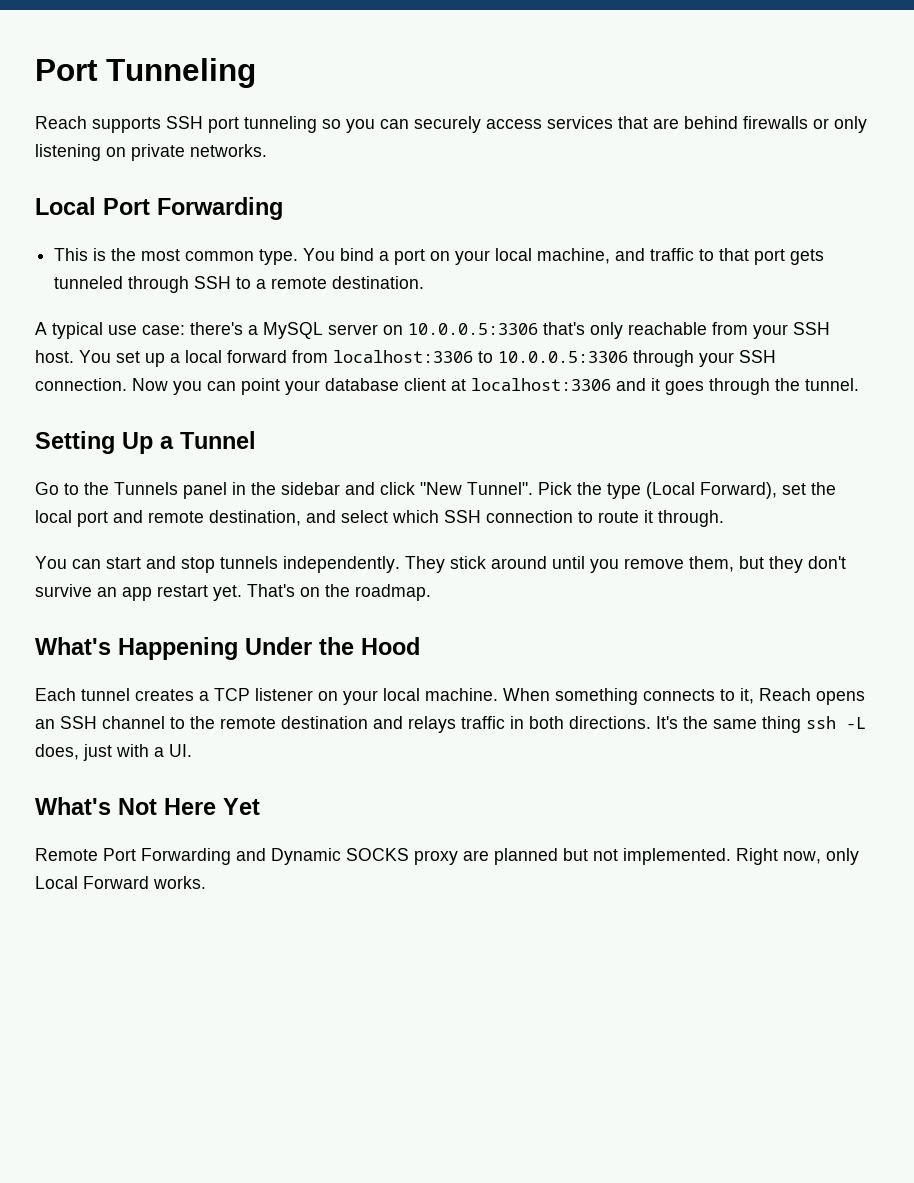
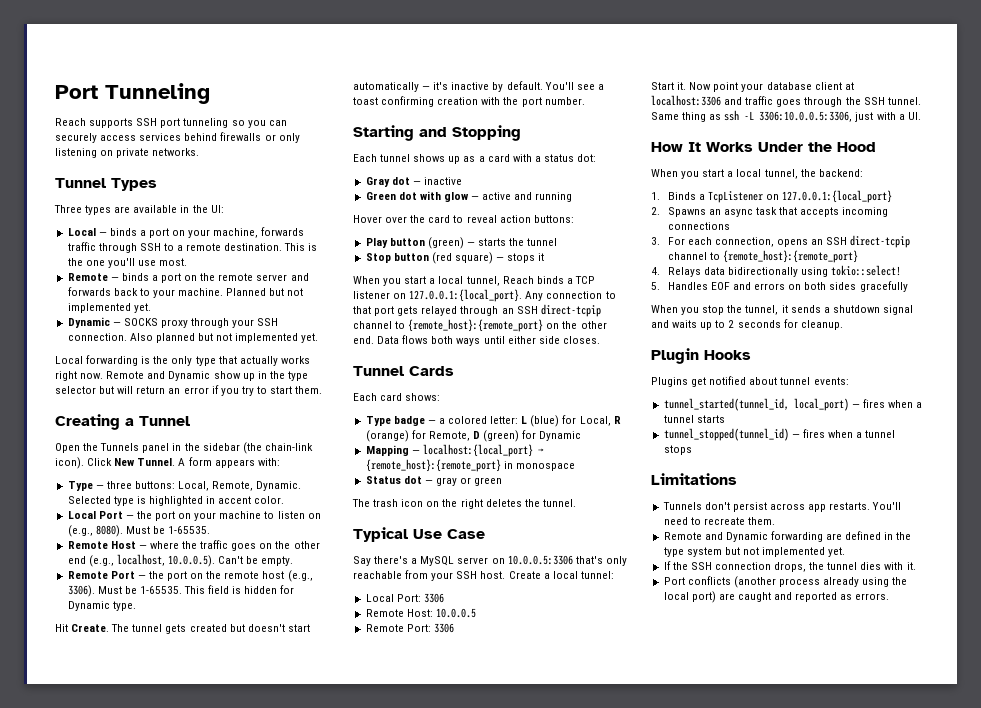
- Reach supports SSH port tunneling so you can securely access services that are behind firewalls or only listening on private networks.
+ Reach supports SSH port tunneling so you can securely access services behind firewalls or only listening on private networks.
- Local Port Forwarding
- This is the most common type. You bind a port on your local machine, and traffic to that port gets tunneled through SSH to a remote destination.
- A typical use case: there's a MySQL server on 10.0.0.5:3306 that's only reachable from your SSH host.
+ Tunnel Types
+ Three types are available in the UI:
+ Local — binds a port on your machine, forwards traffic through SSH to a remote destination. This is the one you'll use most.
+ Remote — binds a port on the remote server and forwards back to your machine. Planned but not implemented yet.
+ Dynamic — SOCKS proxy through your SSH connection. Also planned but not implemented yet.
+ Local forwarding is the only type that actually works right now. Remote and Dynamic show up in the type selector but will return an error if you try to start them.
+ Creating a Tunnel
+ Open the Tunnels panel in the sidebar (the chain-link icon). Click New Tunnel. A form appears with:
+ Type — three buttons: Local, Remote, Dynamic. Selected type is highlighted in accent color.
+ Local Port — the port on your machine to listen on (e.g., 8080). Must be 1-65535.
+ Remote Host — where the traffic goes on the other end (e.g., localhost, 10.0.0.5). Can't be empty.
+ Remote Port — the port on the remote host (e.g., 3306). Must be 1-65535. This field is hidden for Dynamic type.
+ Hit Create. The tunnel gets created but doesn't start automatically — it's inactive by default. You'll see a toast confirming creation with the port number.
+ Starting and Stopping
+ Each tunnel shows up as a card with a status dot:
+ Gray dot — inactive
+ Green dot with glow — active and running
+ Hover over the card to reveal action buttons:
+ Play button (green) — starts the tunnel
+ Stop button (red square) — stops it
+ When you start a local tunnel, Reach binds a TCP listener on 127.0.0.1:{local_port}. Any connection to that port gets relayed through an SSH direct-tcpip channel to {remote_host}:{remote_port} on the other end. Data flows both ways until either side closes.
+ Tunnel Cards
+ Each card shows:
+ Type badge — a colored letter: L (blue) for Local, R (orange) for Remote, D (green) for Dynamic
+ Mapping — localhost:{local_port} → {remote_host}:{remote_port} in monospace
+ Status dot — gray or green
+ The trash icon on the right deletes the tunnel.
+ Typical Use Case
+ Say there's a MySQL server on 10.0.0.5:3306 that's only reachable from your SSH host.
- You set up a local forward from localhost:3306 to 10.0.0.5:3306 through your SSH connection. Now you can point your database client at localhost:3306 and it goes through the tunnel.
- Setting Up a Tunnel
- Go to the Tunnels panel in the sidebar and click "New Tunnel". Pick the type (Local Forward), set the local port and remote destination, and select which SSH connection to route it through.
- You can start and stop tunnels independently. They stick around until you remove them, but they don't survive an app restart yet. That's on the roadmap.
- What's Happening Under the Hood
- Each tunnel creates a TCP listener on your local machine. When something connects to it, Reach opens an SSH channel to the remote destination and relays traffic in both directions. It's the same thing ssh -L does, just with a UI.
+ Create a local tunnel:
+ Local Port: 3306
+ Remote Host: 10.0.0.5
+ Remote Port: 3306
+ Start it. Now point your database client at localhost:3306 and traffic goes through the SSH tunnel. Same thing as ssh -L 3306:10.0.0.5:3306, just with a UI.
- What's Not Here Yet
- Remote Port Forwarding and Dynamic SOCKS proxy are planned but not implemented. Right now, only Local Forward works.
+ How It Works Under the Hood
+ When you start a local tunnel, the backend:
+ 1. Binds a TcpListener on 127.0.0.1:{local_port}
+ 2. Spawns an async task that accepts incoming connections
+ 3. For each connection, opens an SSH direct-tcpip channel to {remote_host}:{remote_port}
+ 4. Relays data bidirectionally using tokio::select!
+ 5. Handles EOF and errors on both sides gracefully
+ When you stop the tunnel, it sends a shutdown signal and waits up to 2 seconds for cleanup.
+ Plugin Hooks
+ Plugins get notified about tunnel events:
+ tunnel_started(tunnel_id, local_port) — fires when a tunnel starts
+ tunnel_stopped(tunnel_id) — fires when a tunnel stops
+ Limitations
+ Tunnels don't persist across app restarts. You'll need to recreate them.
+ Remote and Dynamic forwarding are defined in the type system but not implemented yet.
+ If the SSH connection drops, the tunnel dies with it.
+ Port conflicts (another process already using the local port) are caught and reported as errors.

